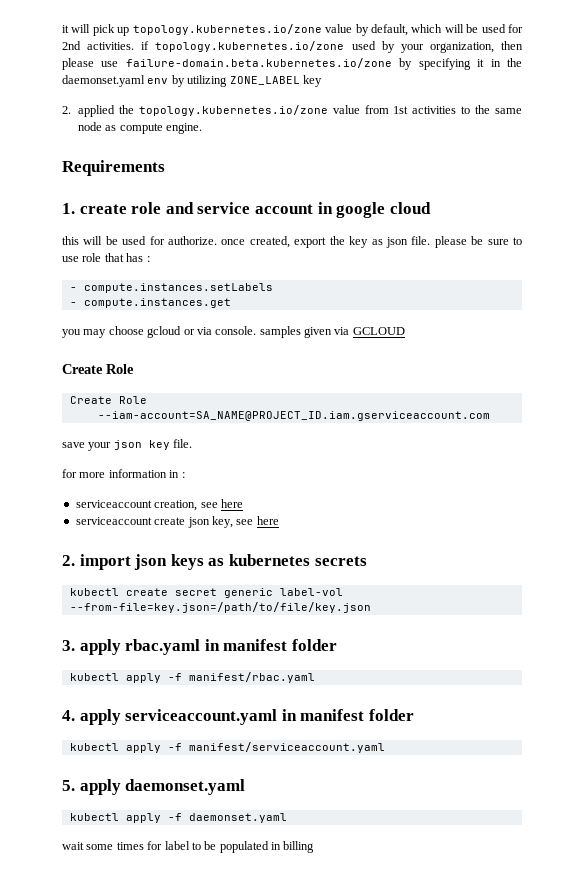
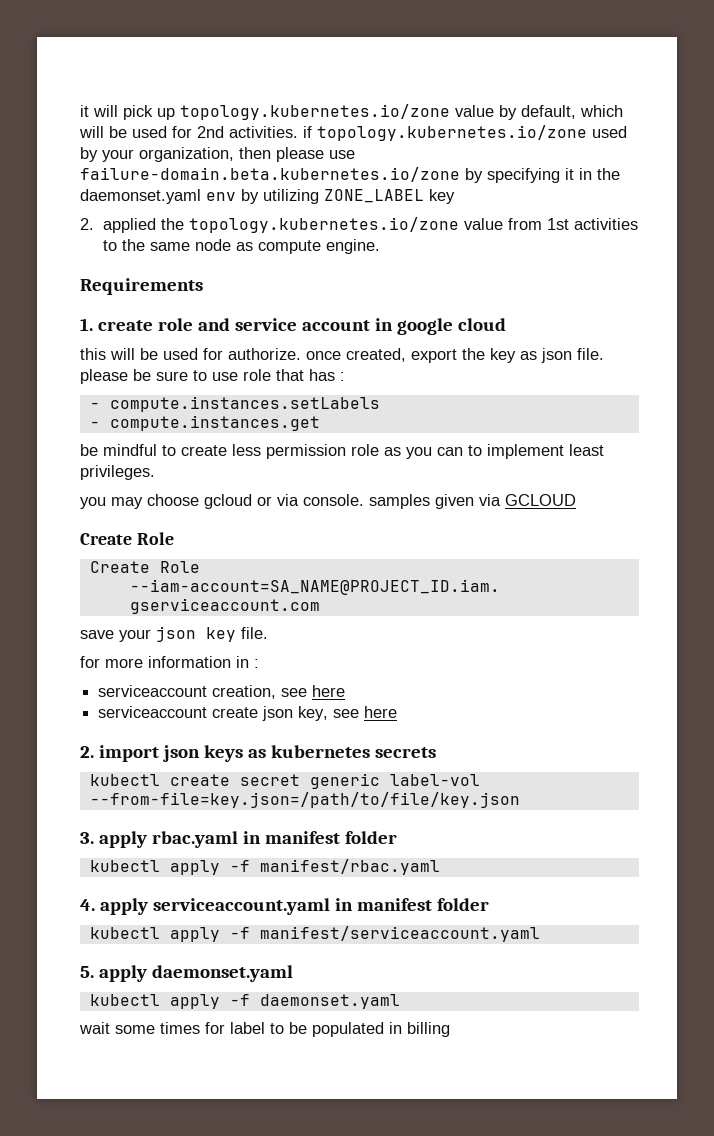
+ be mindful to create less permission role as you can to implement least privileges.

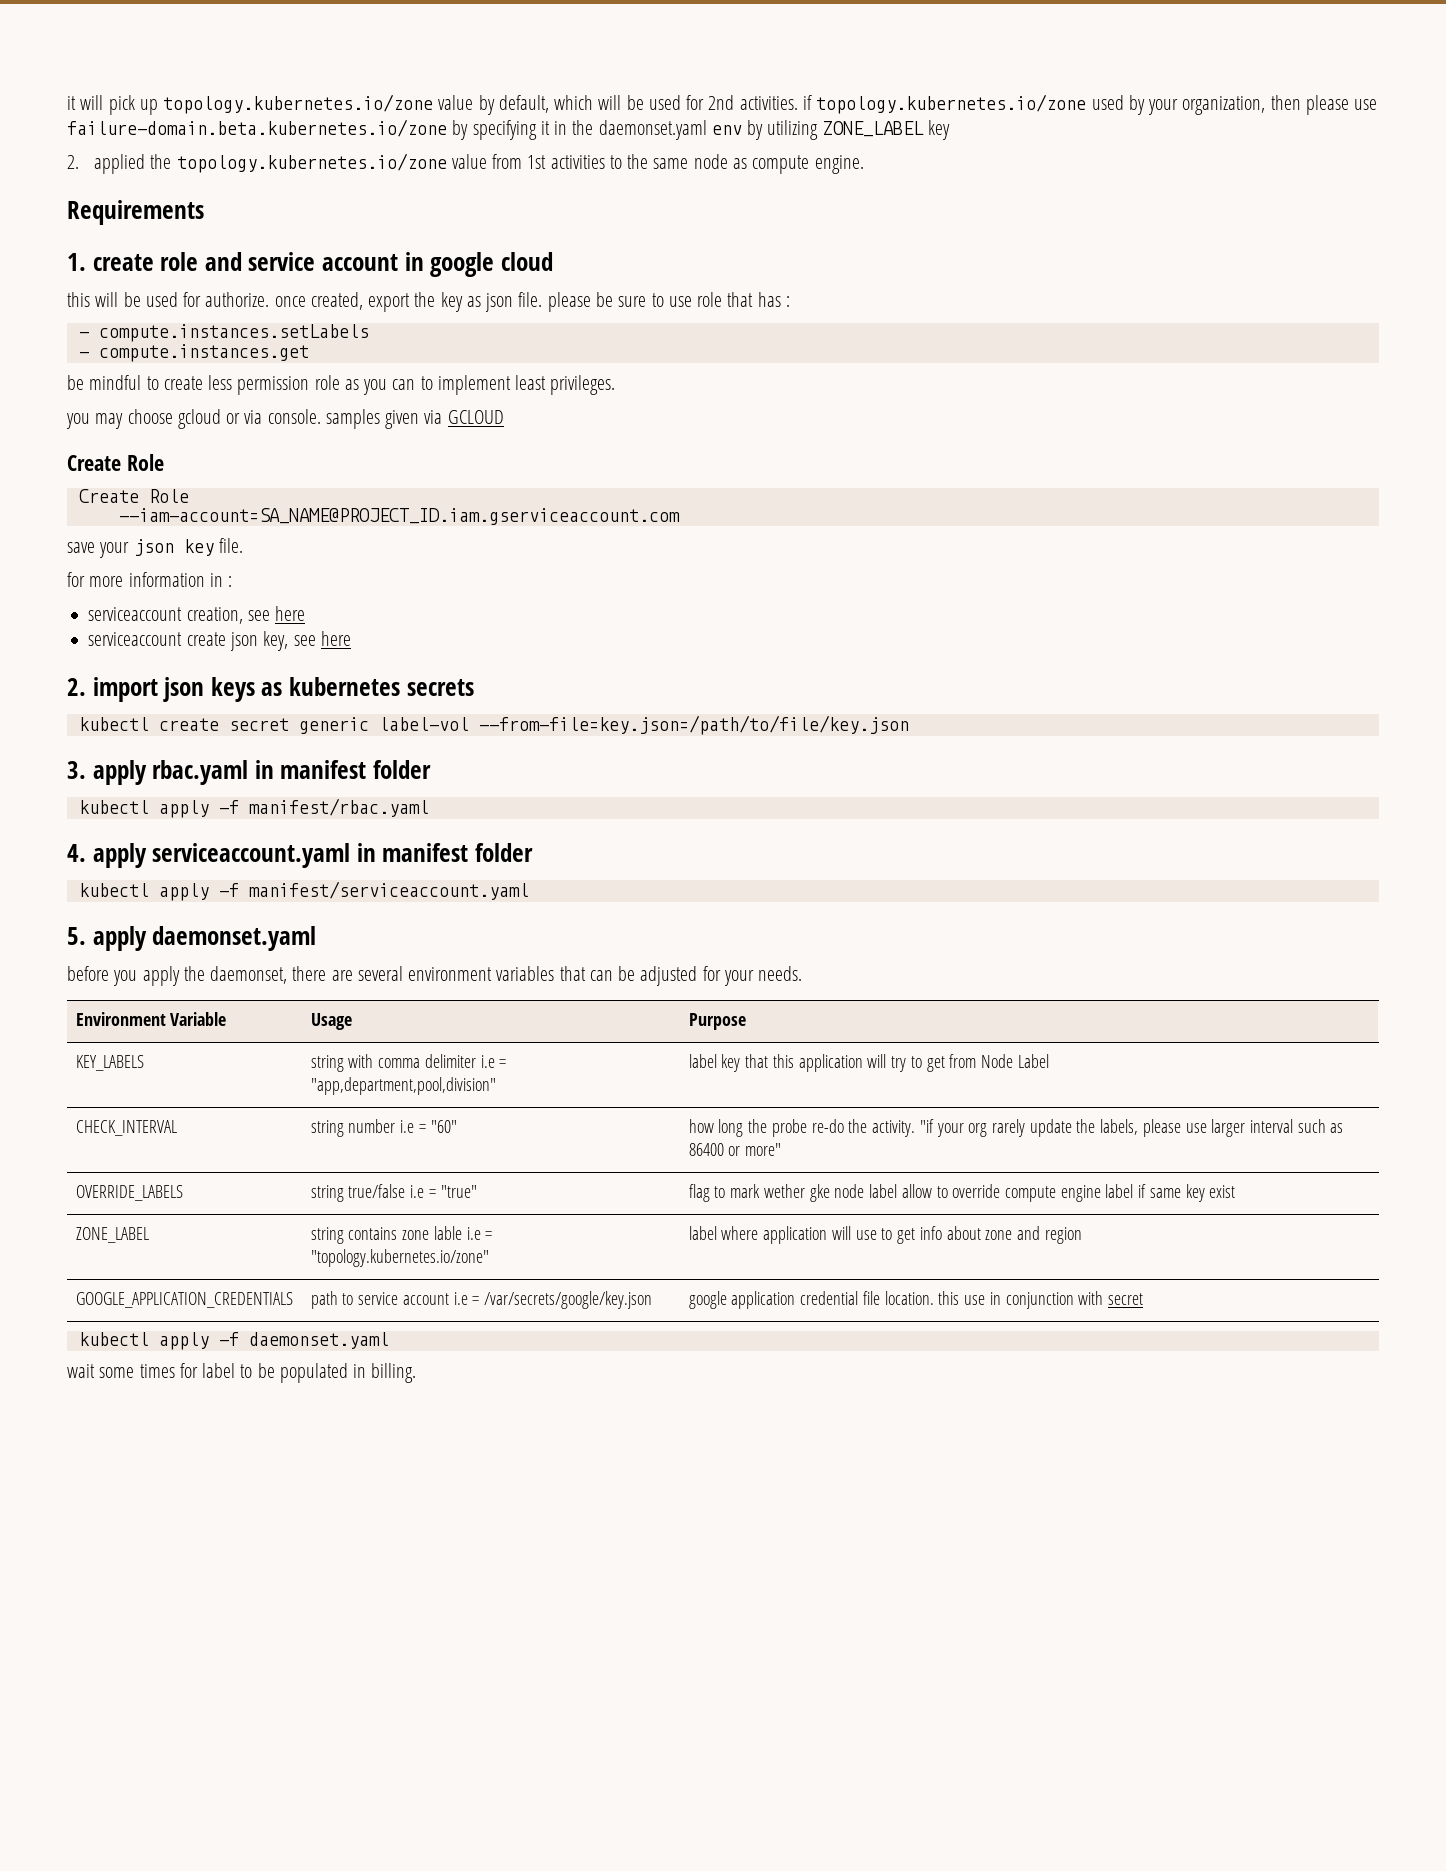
+ before you apply the daemonset, there are several environment variables that can be adjusted for your needs.
+ Environment Variable | Usage | Purpose
+ KEY_LABELS | string with comma delimiter i.e = "app,department,pool,division" | label key that this application will try to get from Node Label
+ CHECK_INTERVAL | string number i.e = "60" | how long the probe re-do the activity. "if your org rarely update the labels, please use larger interval such as 86400 or more"
+ OVERRIDE_LABELS | string true/false i.e = "true" | flag to mark wether gke node label allow to override compute engine label if same key exist
+ ZONE_LABEL | string contains zone lable i.e = "topology.kubernetes.io/zone" | label where application will use to get info about zone and region
+ GOOGLE_APPLICATION_CREDENTIALS | path to service account i.e = /var/secrets/google/key.json | google application credential file location. this use in conjunction with secret
- wait some times for label to be populated in billing
+ wait some times for label to be populated in billing.

